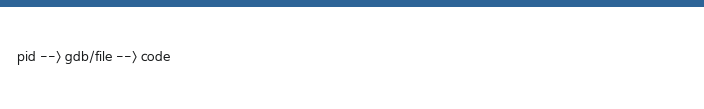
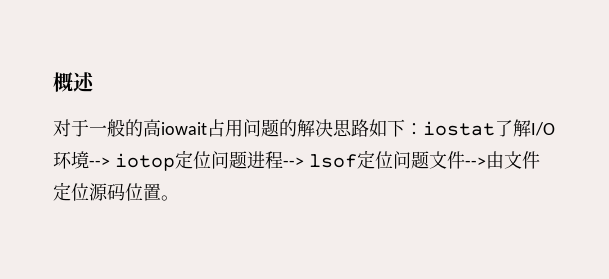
- pid --> gdb/file --> code
+ 概述
+ 对于一般的高iowait占用问题的解决思路如下：iostat了解I/O环境--> iotop定位问题进程--> lsof定位问题文件-->由文件定位源码位置。

